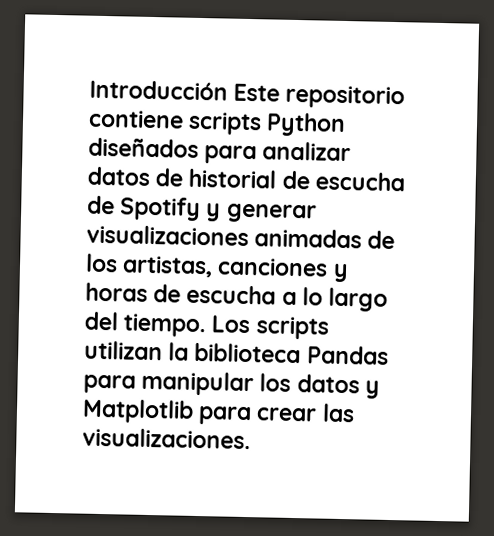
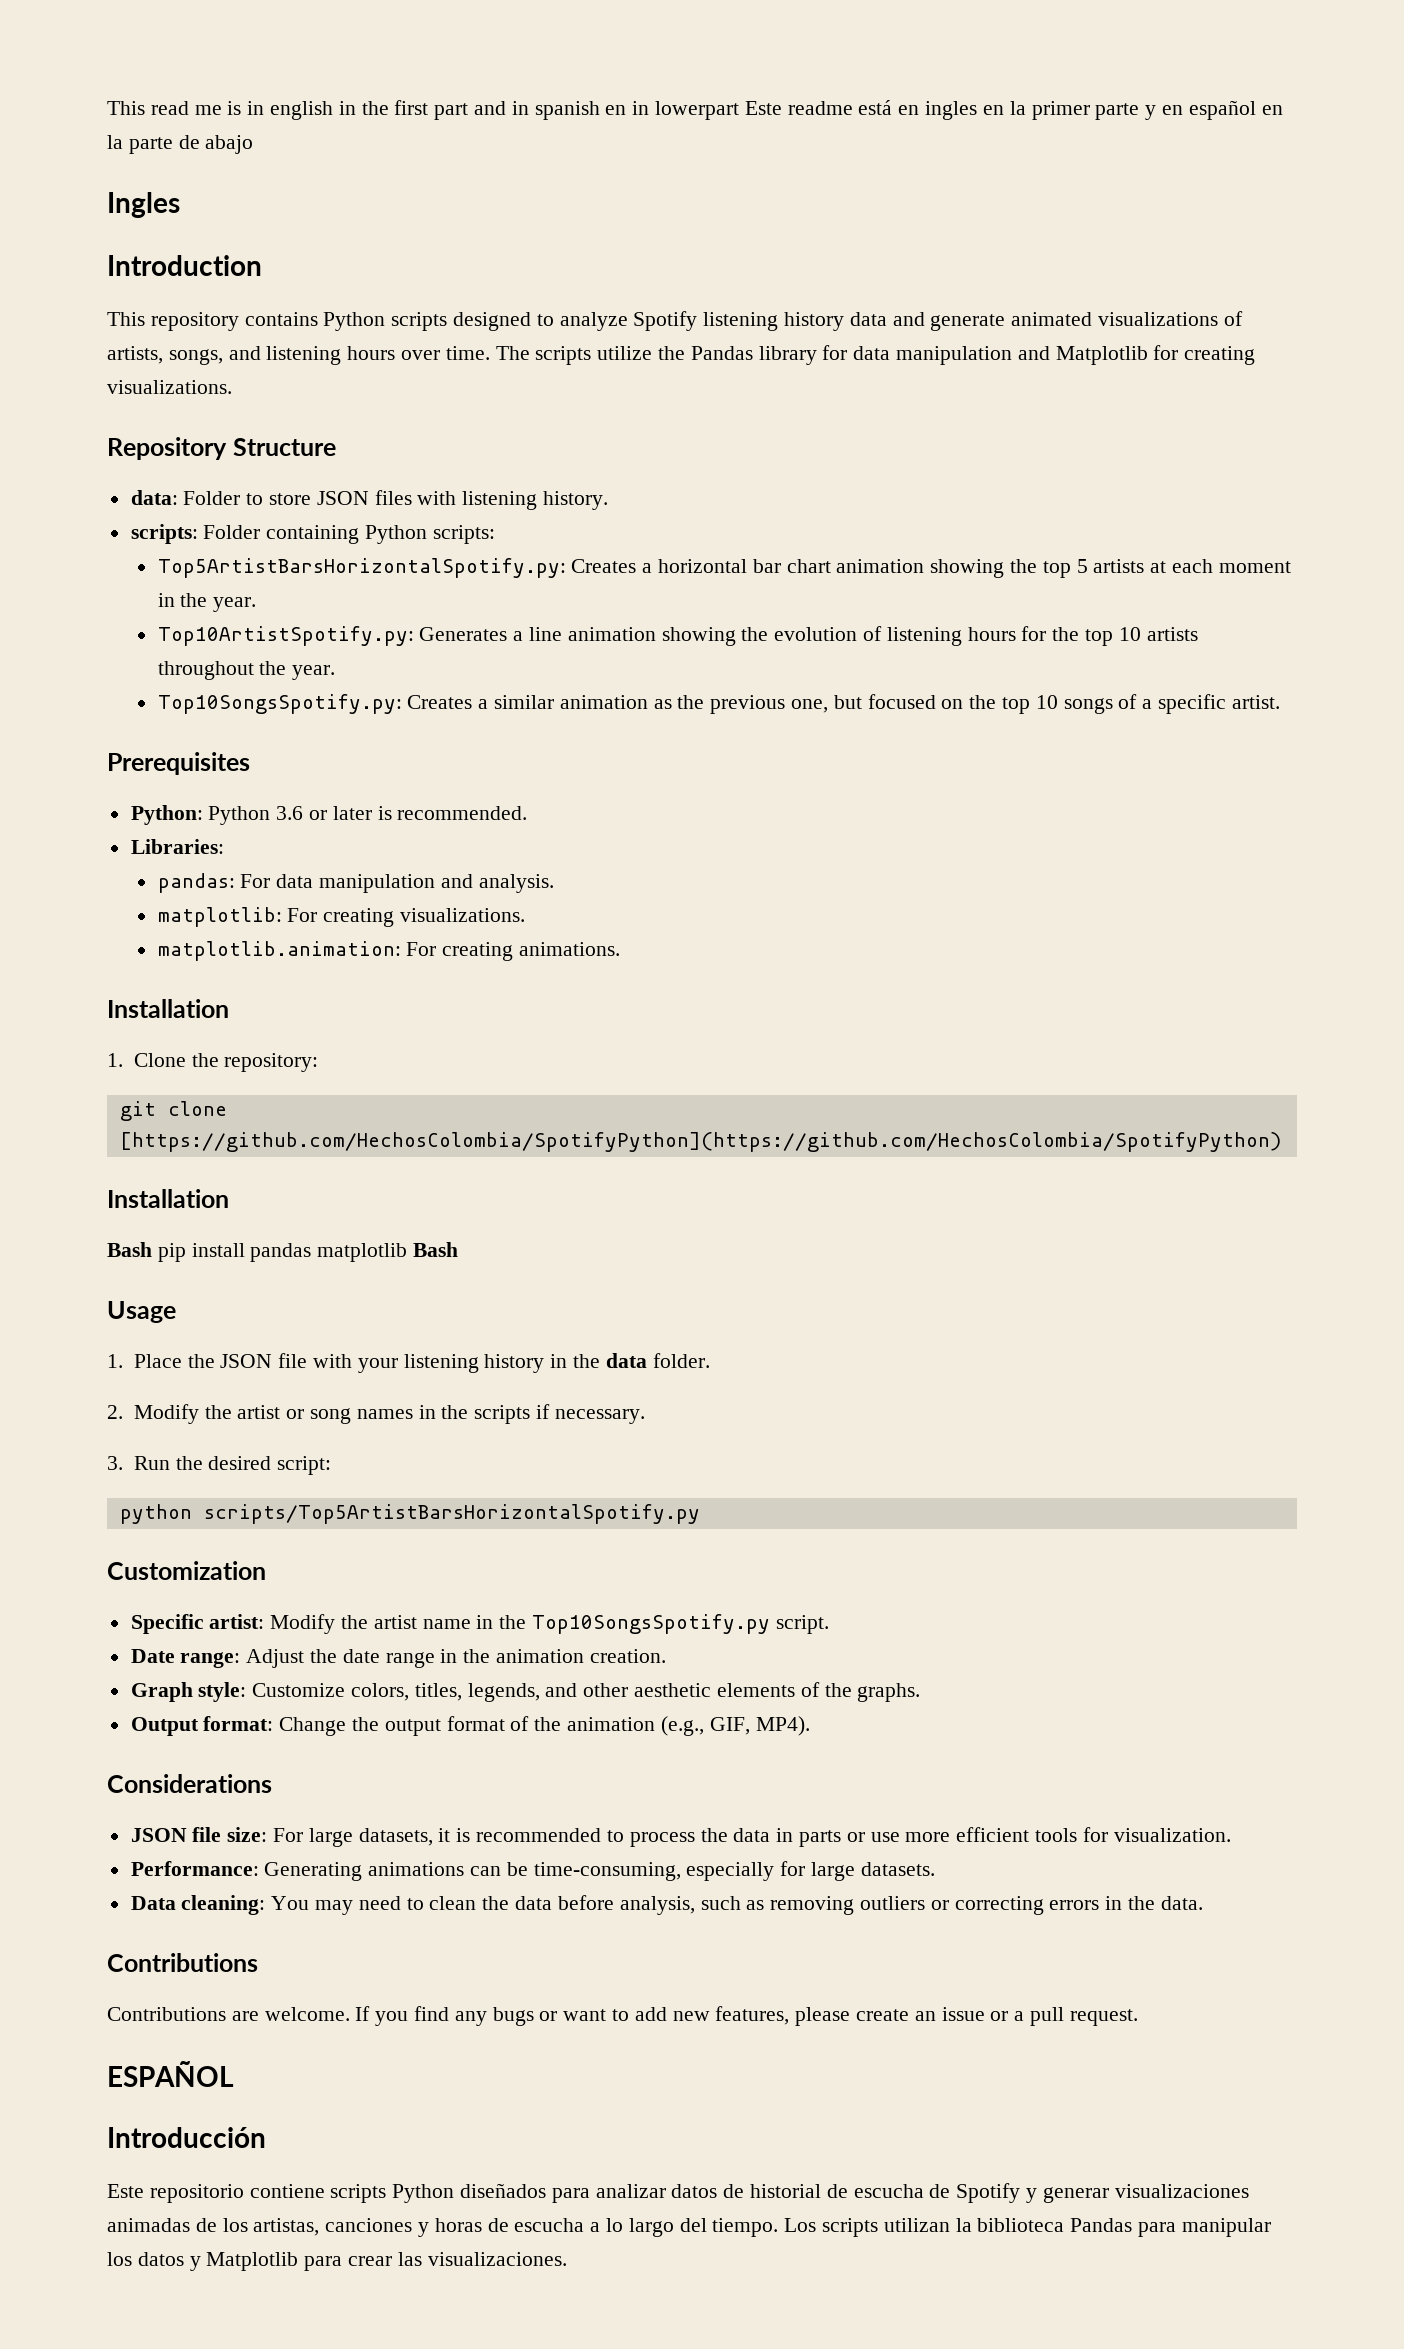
+ This read me is in english in the first part and in spanish en in lowerpart Este readme está en ingles en la primer parte y en español en la parte de abajo
+ Ingles
+ Introduction
+ This repository contains Python scripts designed to analyze Spotify listening history data and generate animated visualizations of artists, songs, and listening hours over time. The scripts utilize the Pandas library for data manipulation and Matplotlib for creating visualizations.
+ Repository Structure
+ data: Folder to store JSON files with listening history.
+ scripts: Folder containing Python scripts:
+ Top5ArtistBarsHorizontalSpotify.py: Creates a horizontal bar chart animation showing the top 5 artists at each moment in the year.
+ Top10ArtistSpotify.py: Generates a line animation showing the evolution of listening hours for the top 10 artists throughout the year.
+ Top10SongsSpotify.py: Creates a similar animation as the previous one, but focused on the top 10 songs of a specific artist.
+ Prerequisites
+ Python: Python 3.6 or later is recommended.
+ Libraries:
+ pandas: For data manipulation and analysis.
+ matplotlib: For creating visualizations.
+ matplotlib.animation: For creating animations.
+ Installation
+ 1. Clone the repository:
+ git clone [https://github.com/HechosColombia/SpotifyPython](https://github.com/HechosColombia/SpotifyPython)
+ Installation
+ Bash pip install pandas matplotlib Bash
+ Usage
+ 1. Place the JSON file with your listening history in the data folder.
+ 2. Modify the artist or song names in the scripts if necessary.
+ 3. Run the desired script:
+ python scripts/Top5ArtistBarsHorizontalSpotify.py
+ Customization
+ Specific artist: Modify the artist name in the Top10SongsSpotify.py script.
+ Date range: Adjust the date range in the animation creation.
+ Graph style: Customize colors, titles, legends, and other aesthetic elements of the graphs.
+ Output format: Change the output format of the animation (e.g., GIF, MP4).
+ Considerations
+ JSON file size: For large datasets, it is recommended to process the data in parts or use more efficient tools for visualization.
+ Performance: Generating animations can be time-consuming, especially for large datasets.
+ Data cleaning: You may need to clean the data before analysis, such as removing outliers or correcting errors in the data.
+ Contributions
+ Contributions are welcome. If you find any bugs or want to add new features, please create an issue or a pull request.
+ ESPAÑOL
- Introducción Este repositorio contiene scripts Python diseñados para analizar datos de historial de escucha de Spotify y generar visualizaciones animadas de los artistas, canciones y horas de escucha a lo largo del tiempo.
+ Introducción
+ Este repositorio contiene scripts Python diseñados para analizar datos de historial de escucha de Spotify y generar visualizaciones animadas de los artistas, canciones y horas de escucha a lo largo del tiempo.

